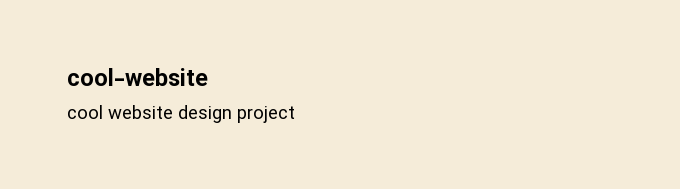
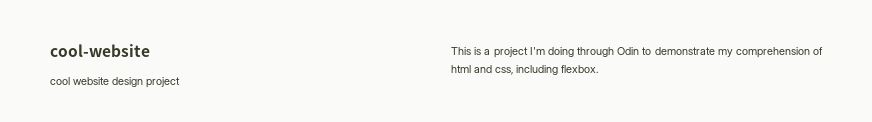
+ This is a project I'm doing through Odin to demonstrate my comprehension of html and css, including flexbox.

